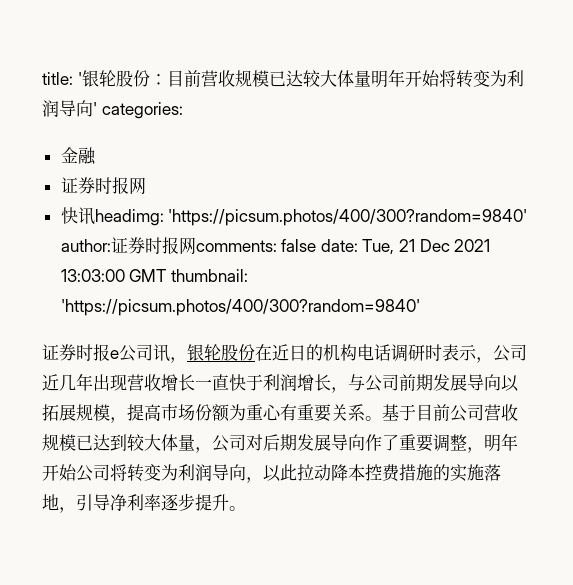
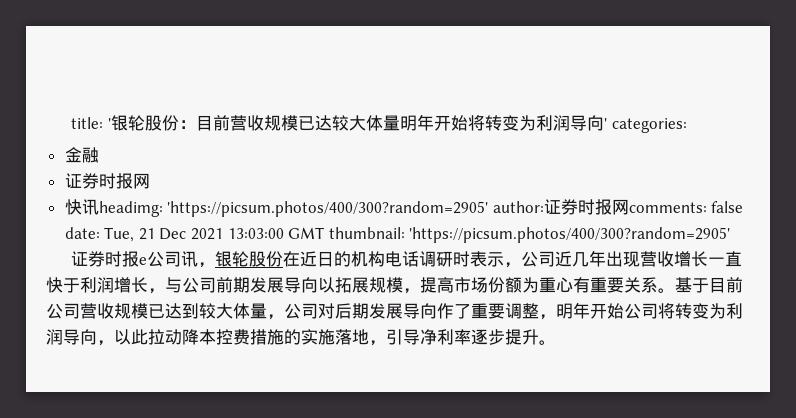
- 快讯headimg: 'https://picsum.photos/400/300?random=9840' author:证券时报网comments: false date: Tue, 21 Dec 2021 13:03:00 GMT thumbnail: 'https://picsum.photos/400/300?random=9840'
+ 快讯headimg: 'https://picsum.photos/400/300?random=2905' author:证券时报网comments: false date: Tue, 21 Dec 2021 13:03:00 GMT thumbnail: 'https://picsum.photos/400/300?random=2905'

